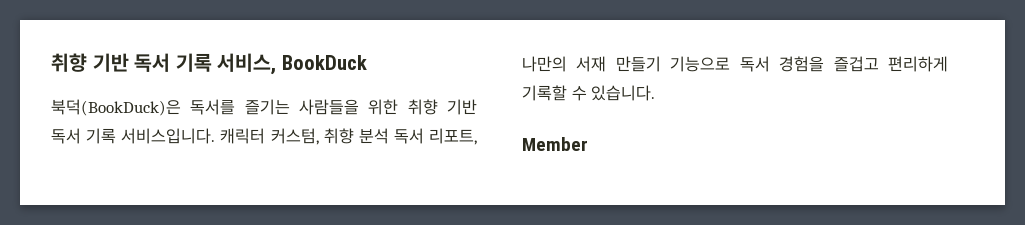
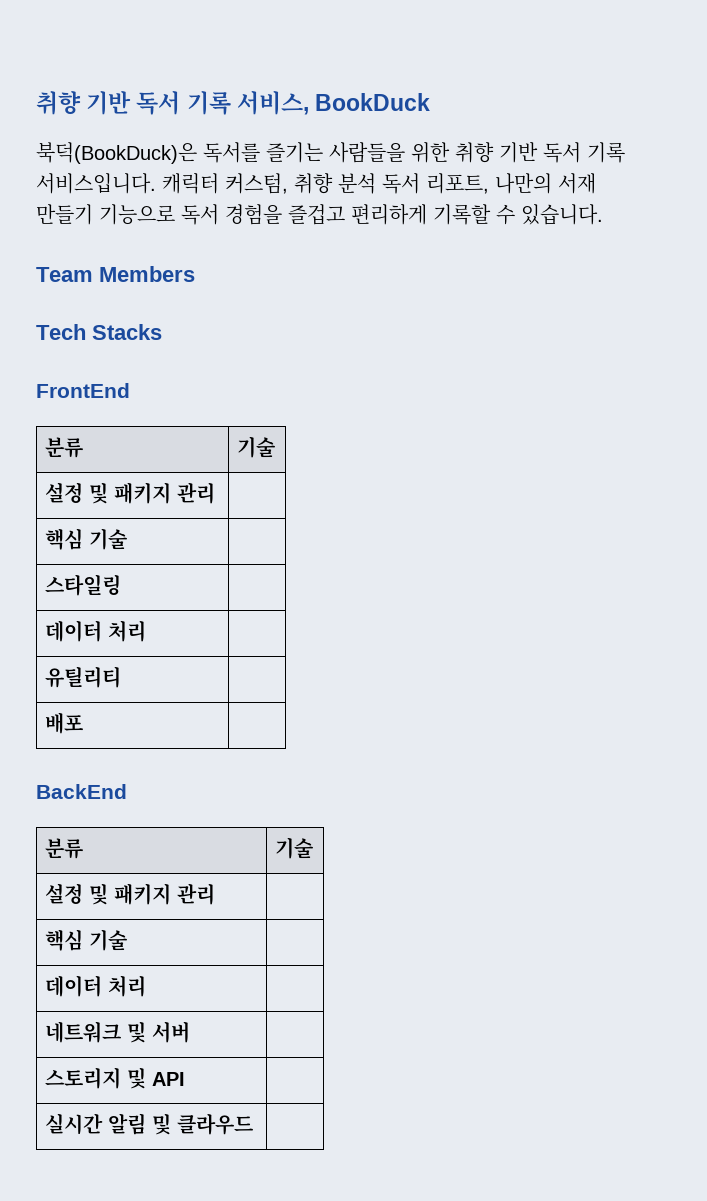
- Member
+ Team Members
+ Tech Stacks
+ FrontEnd
+ 분류 | 기술
+ 설정 및 패키지 관리 |
+ 핵심 기술 |
+ 스타일링 |
+ 데이터 처리 |
+ 유틸리티 |
+ 배포 |
+ BackEnd
+ 분류 | 기술
+ 설정 및 패키지 관리 |
+ 핵심 기술 |
+ 데이터 처리 |
+ 네트워크 및 서버 |
+ 스토리지 및 API |
+ 실시간 알림 및 클라우드 |

